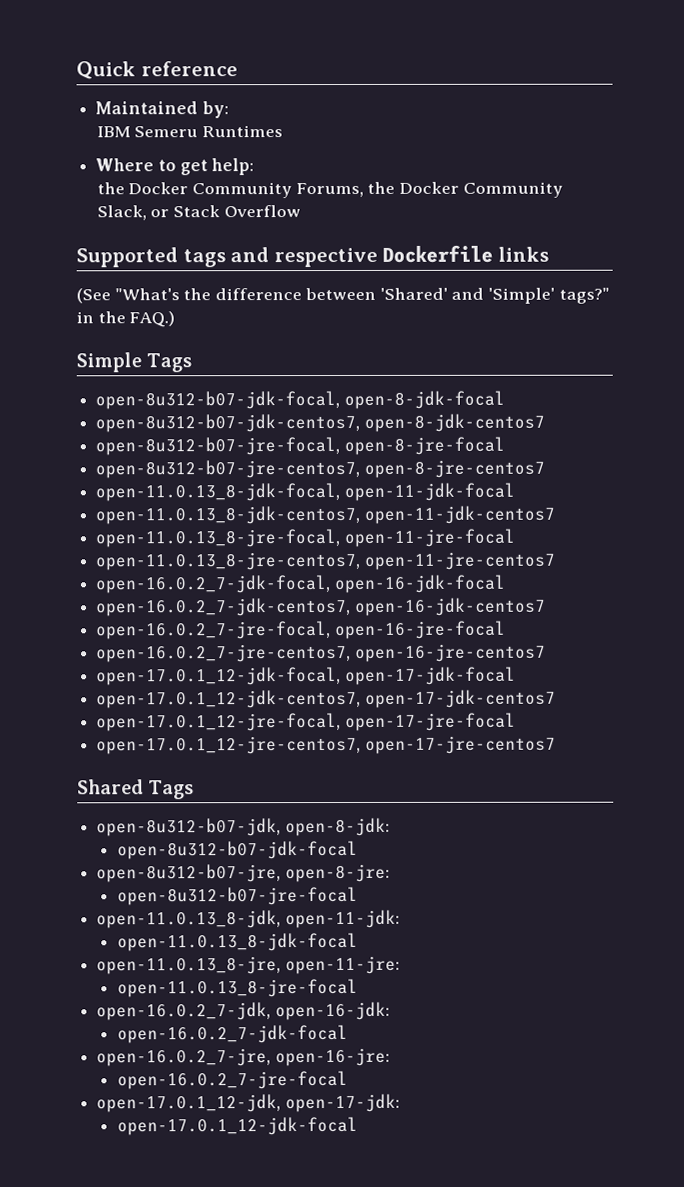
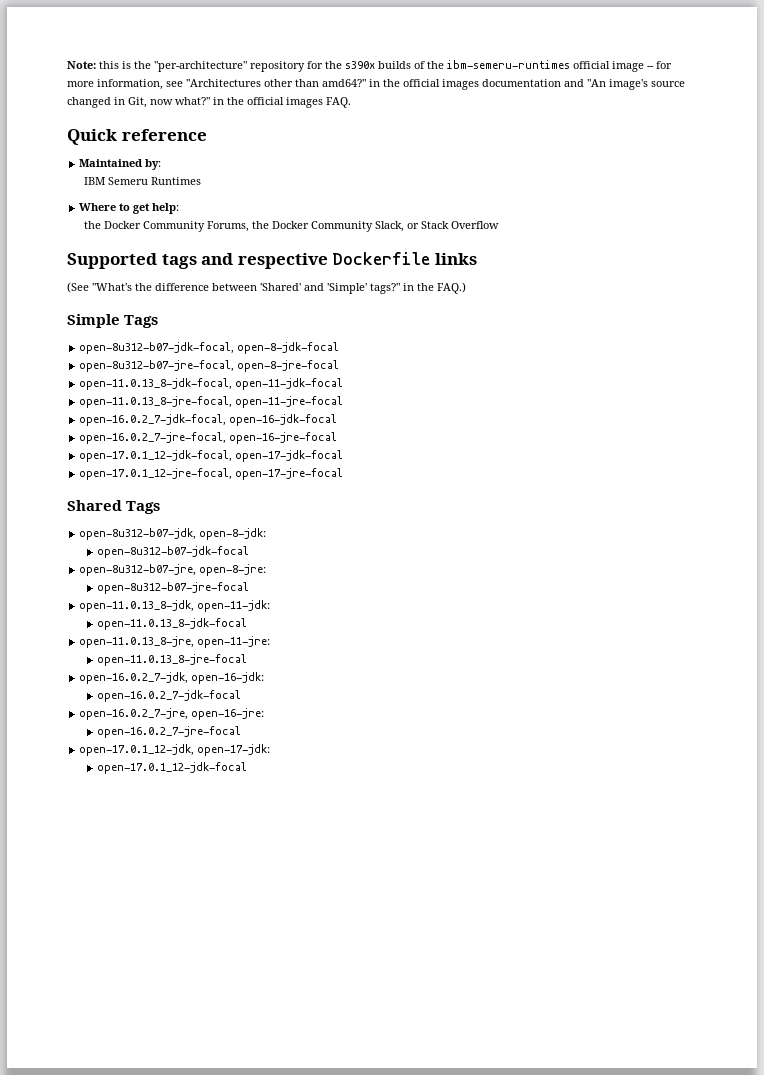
+ Note: this is the "per-architecture" repository for the s390x builds of the ibm-semeru-runtimes official image -- for more information, see "Architectures other than amd64?" in the official images documentation and "An image's source changed in Git, now what?" in the official images FAQ.
- open-8u312-b07-jdk-centos7, open-8-jdk-centos7
- open-8u312-b07-jre-centos7, open-8-jre-centos7
- open-11.0.13_8-jdk-centos7, open-11-jdk-centos7
- open-11.0.13_8-jre-centos7, open-11-jre-centos7
- open-16.0.2_7-jdk-centos7, open-16-jdk-centos7
- open-16.0.2_7-jre-centos7, open-16-jre-centos7
- open-17.0.1_12-jdk-centos7, open-17-jdk-centos7
- open-17.0.1_12-jre-centos7, open-17-jre-centos7

